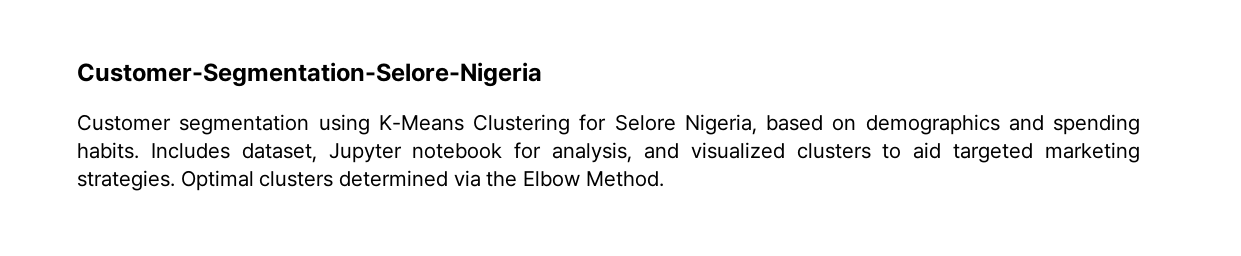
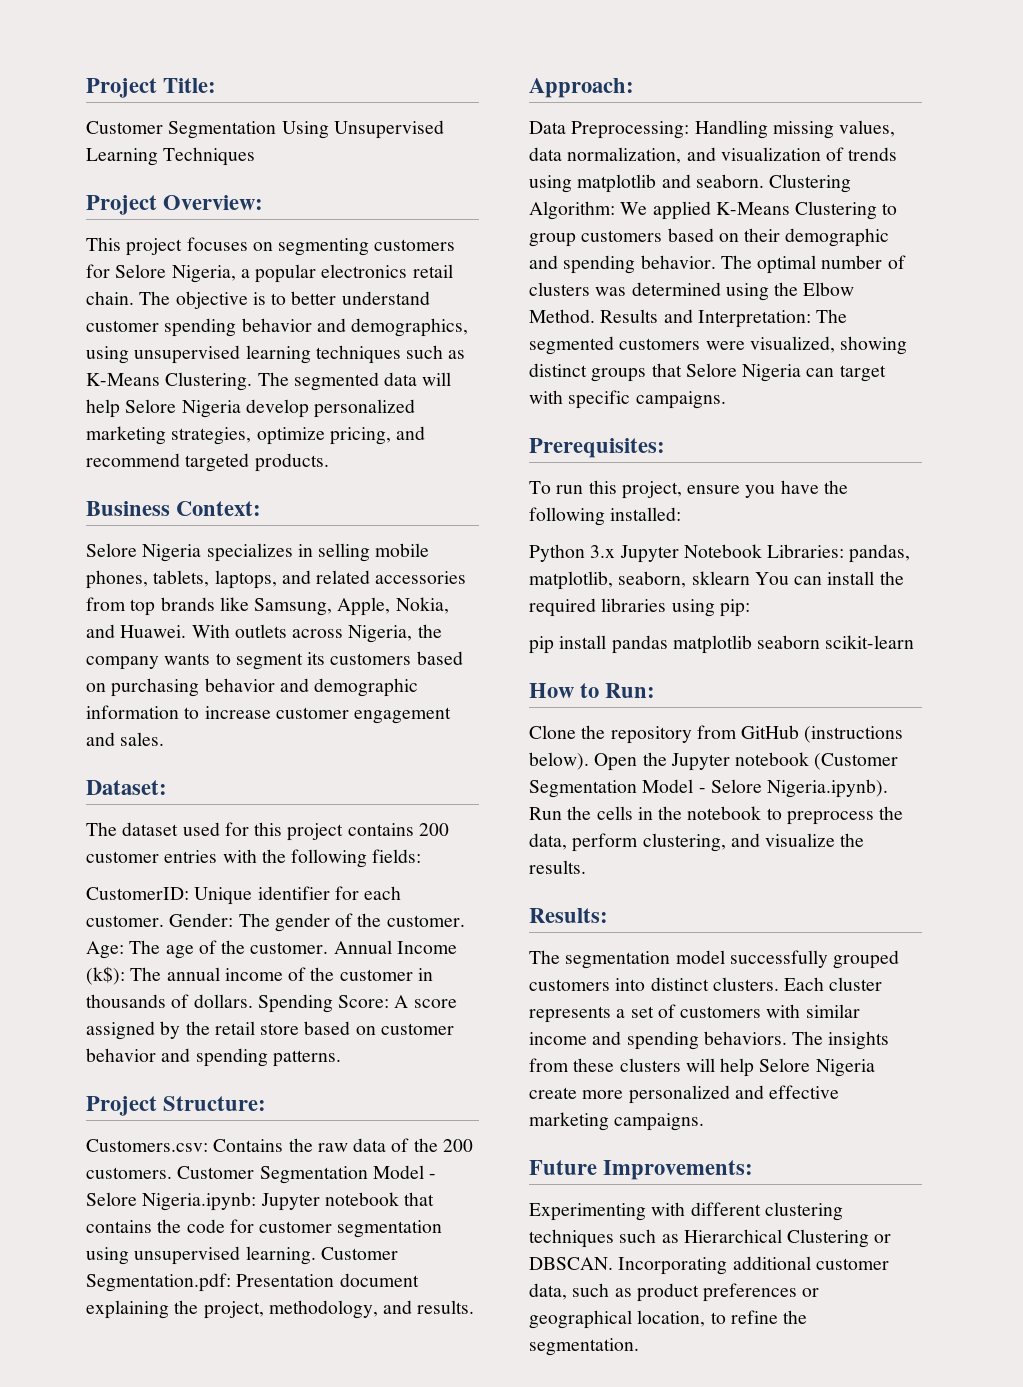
- Customer-Segmentation-Selore-Nigeria
- Customer segmentation using K-Means Clustering for Selore Nigeria, based on demographics and spending habits. Includes dataset, Jupyter notebook for analysis, and visualized clusters to aid targeted marketing strategies. Optimal clusters determined via the Elbow Method.
+ Project Title:
+ Customer Segmentation Using Unsupervised Learning Techniques
+ Project Overview:
+ This project focuses on segmenting customers for Selore Nigeria, a popular electronics retail chain. The objective is to better understand customer spending behavior and demographics, using unsupervised learning techniques such as K-Means Clustering. The segmented data will help Selore Nigeria develop personalized marketing strategies, optimize pricing, and recommend targeted products.
+ Business Context:
+ Selore Nigeria specializes in selling mobile phones, tablets, laptops, and related accessories from top brands like Samsung, Apple, Nokia, and Huawei. With outlets across Nigeria, the company wants to segment its customers based on purchasing behavior and demographic information to increase customer engagement and sales.
+ Dataset:
+ The dataset used for this project contains 200 customer entries with the following fields:
+ CustomerID: Unique identifier for each customer. Gender: The gender of the customer. Age: The age of the customer. Annual Income (k$): The annual income of the customer in thousands of dollars. Spending Score: A score assigned by the retail store based on customer behavior and spending patterns.
+ Project Structure:
+ Customers.csv: Contains the raw data of the 200 customers. Customer Segmentation Model - Selore Nigeria.ipynb: Jupyter notebook that contains the code for customer segmentation using unsupervised learning. Customer Segmentation.pdf: Presentation document explaining the project, methodology, and results.
+ Approach:
+ Data Preprocessing: Handling missing values, data normalization, and visualization of trends using matplotlib and seaborn. Clustering Algorithm: We applied K-Means Clustering to group customers based on their demographic and spending behavior. The optimal number of clusters was determined using the Elbow Method. Results and Interpretation: The segmented customers were visualized, showing distinct groups that Selore Nigeria can target with specific campaigns.
+ Prerequisites:
+ To run this project, ensure you have the following installed:
+ Python 3.x Jupyter Notebook Libraries: pandas, matplotlib, seaborn, sklearn You can install the required libraries using pip:
+ pip install pandas matplotlib seaborn scikit-learn
+ How to Run:
+ Clone the repository from GitHub (instructions below). Open the Jupyter notebook (Customer Segmentation Model - Selore Nigeria.ipynb). Run the cells in the notebook to preprocess the data, perform clustering, and visualize the results.
+ Results:
+ The segmentation model successfully grouped customers into distinct clusters. Each cluster represents a set of customers with similar income and spending behaviors. The insights from these clusters will help Selore Nigeria create more personalized and effective marketing campaigns.
+ Future Improvements:
+ Experimenting with different clustering techniques such as Hierarchical Clustering or DBSCAN. Incorporating additional customer data, such as product preferences or geographical location, to refine the segmentation.

